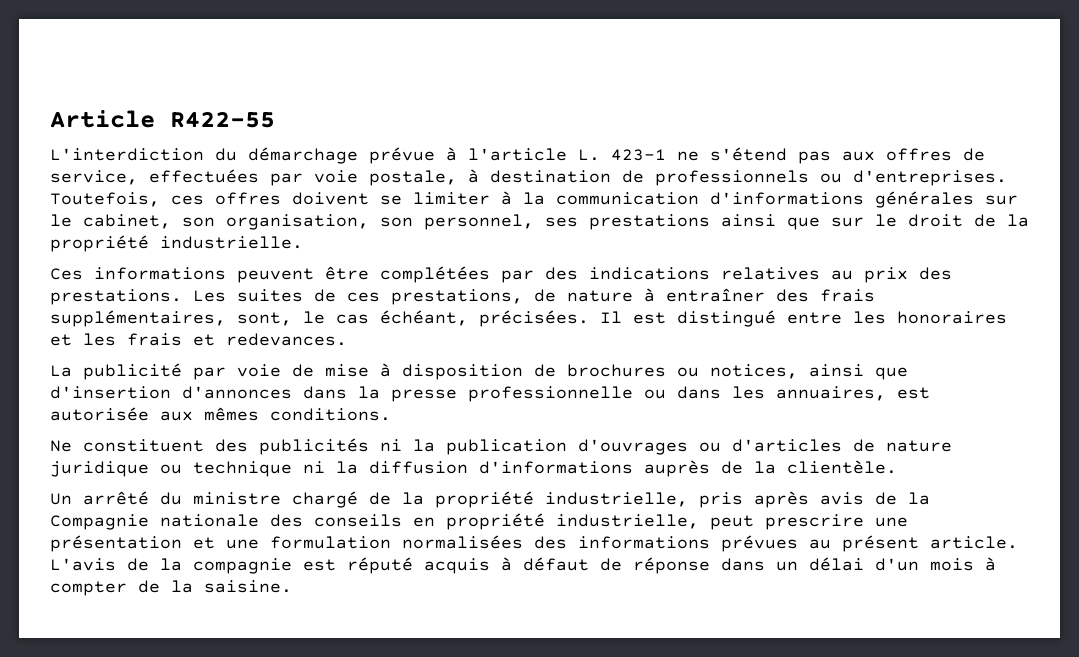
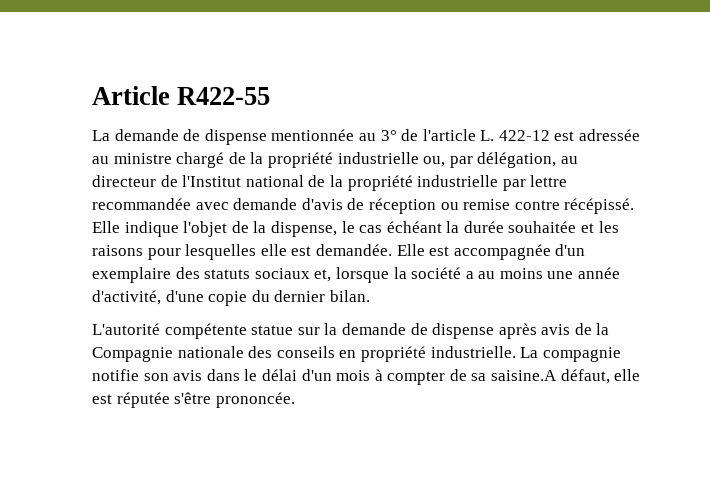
- L'interdiction du démarchage prévue à l'article L. 423-1 ne s'étend pas aux offres de service, effectuées par voie postale, à destination de professionnels ou d'entreprises. Toutefois, ces offres doivent se limiter à la communication d'informations générales sur le cabinet, son organisation, son personnel, ses prestations ainsi que sur le droit de la propriété industrielle.
- Ces informations peuvent être complétées par des indications relatives au prix des prestations. Les suites de ces prestations, de nature à entraîner des frais supplémentaires, sont, le cas échéant, précisées. Il est distingué entre les honoraires et les frais et redevances.
- La publicité par voie de mise à disposition de brochures ou notices, ainsi que d'insertion d'annonces dans la presse professionnelle ou dans les annuaires, est autorisée aux mêmes conditions.
- Ne constituent des publicités ni la publication d'ouvrages ou d'articles de nature juridique ou technique ni la diffusion d'informations auprès de la clientèle.
- Un arrêté du ministre chargé de la propriété industrielle, pris après avis de la Compagnie nationale des conseils en propriété industrielle, peut prescrire une présentation et une formulation normalisées des informations prévues au présent article. L'avis de la compagnie est réputé acquis à défaut de réponse dans un délai d'un mois à compter de la saisine.
+ La demande de dispense mentionnée au 3° de l'article L. 422-12 est adressée au ministre chargé de la propriété industrielle ou, par délégation, au directeur de l'Institut national de la propriété industrielle par lettre recommandée avec demande d'avis de réception ou remise contre récépissé. Elle indique l'objet de la dispense, le cas échéant la durée souhaitée et les raisons pour lesquelles elle est demandée. Elle est accompagnée d'un exemplaire des statuts sociaux et, lorsque la société a au moins une année d'activité, d'une copie du dernier bilan.
+ L'autorité compétente statue sur la demande de dispense après avis de la Compagnie nationale des conseils en propriété industrielle. La compagnie notifie son avis dans le délai d'un mois à compter de sa saisine.A défaut, elle est réputée s'être prononcée.

